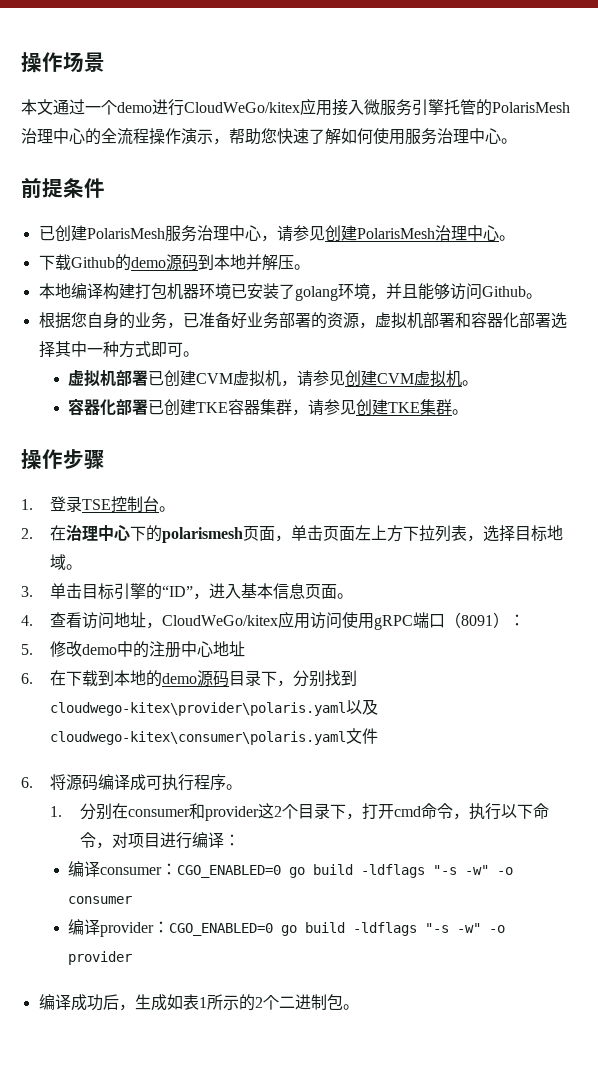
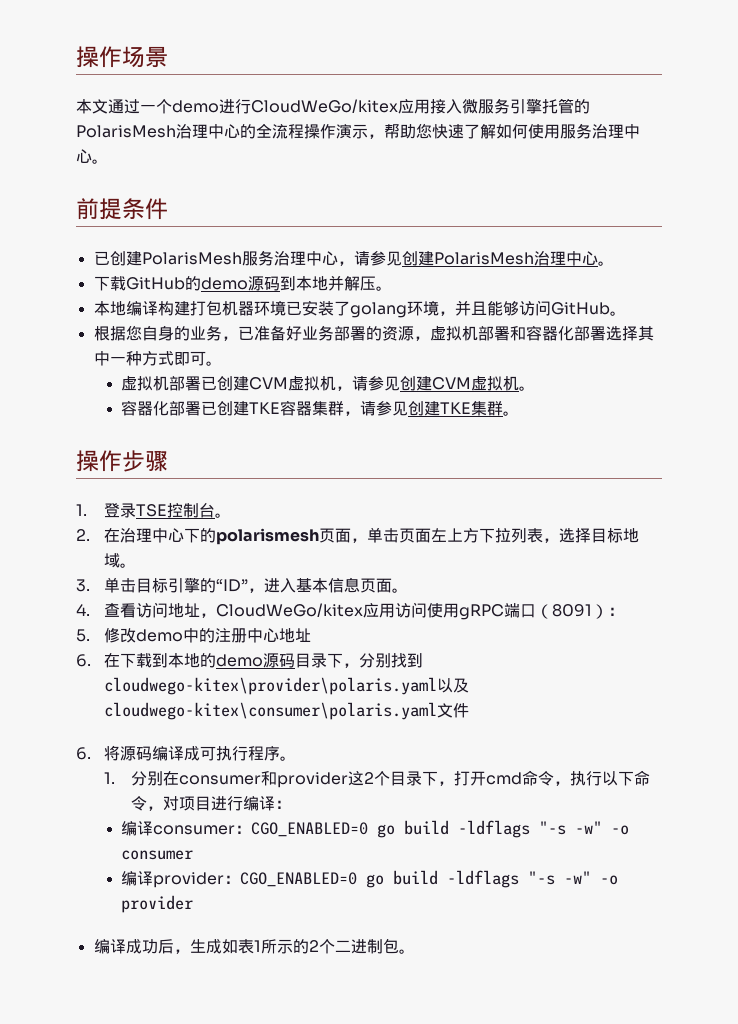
- 下载Github的demo源码到本地并解压。
+ 下载GitHub的demo源码到本地并解压。
- 本地编译构建打包机器环境已安装了golang环境，并且能够访问Github。
+ 本地编译构建打包机器环境已安装了golang环境，并且能够访问GitHub。

